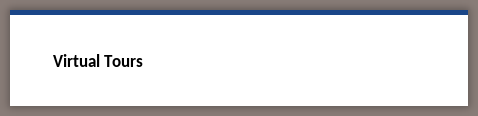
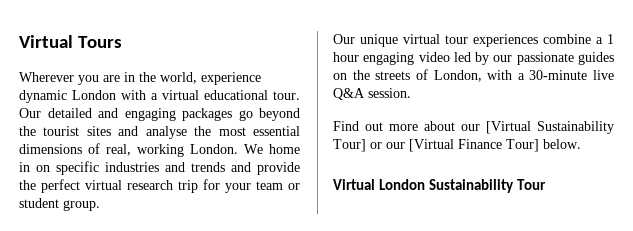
+ Wherever you are in the world, experience dynamic London with a virtual educational tour. Our detailed and engaging packages go beyond the tourist sites and analyse the most essential dimensions of real, working London. We home in on specific industries and trends and provide the perfect virtual research trip for your team or student group.
+ Our unique virtual tour experiences combine a 1 hour engaging video led by our passionate guides on the streets of London, with a 30-minute live Q&A session.
+ Find out more about our [Virtual Sustainability Tour] or our [Virtual Finance Tour] below.
+ Virtual London Sustainability Tour

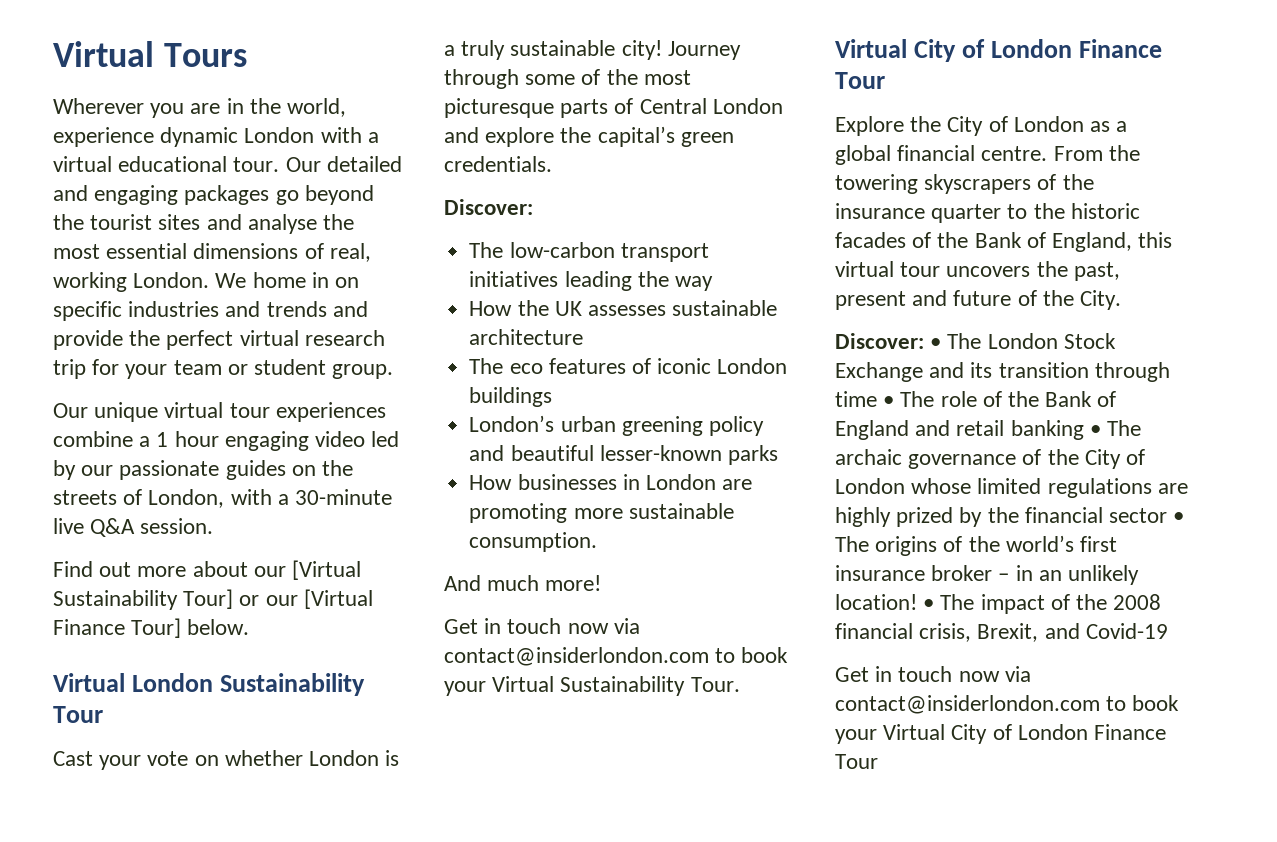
+ Cast your vote on whether London is a truly sustainable city! Journey through some of the most picturesque parts of Central London and explore the capital’s green credentials.
+ Discover:
+ The low-carbon transport initiatives leading the way
+ How the UK assesses sustainable architecture
+ The eco features of iconic London buildings
+ London’s urban greening policy and beautiful lesser-known parks
+ How businesses in London are promoting more sustainable consumption.
+ And much more!
+ Get in touch now via contact@insiderlondon.com to book your Virtual Sustainability Tour.
+ Virtual City of London Finance Tour
+ Explore the City of London as a global financial centre. From the towering skyscrapers of the insurance quarter to the historic facades of the Bank of England, this virtual tour uncovers the past, present and future of the City.
+ Discover: • The London Stock Exchange and its transition through time • The role of the Bank of England and retail banking • The archaic governance of the City of London whose limited regulations are highly prized by the financial sector • The origins of the world’s first insurance broker – in an unlikely location! • The impact of the 2008 financial crisis, Brexit, and Covid-19
+ Get in touch now via contact@insiderlondon.com to book your Virtual City of London Finance Tour

